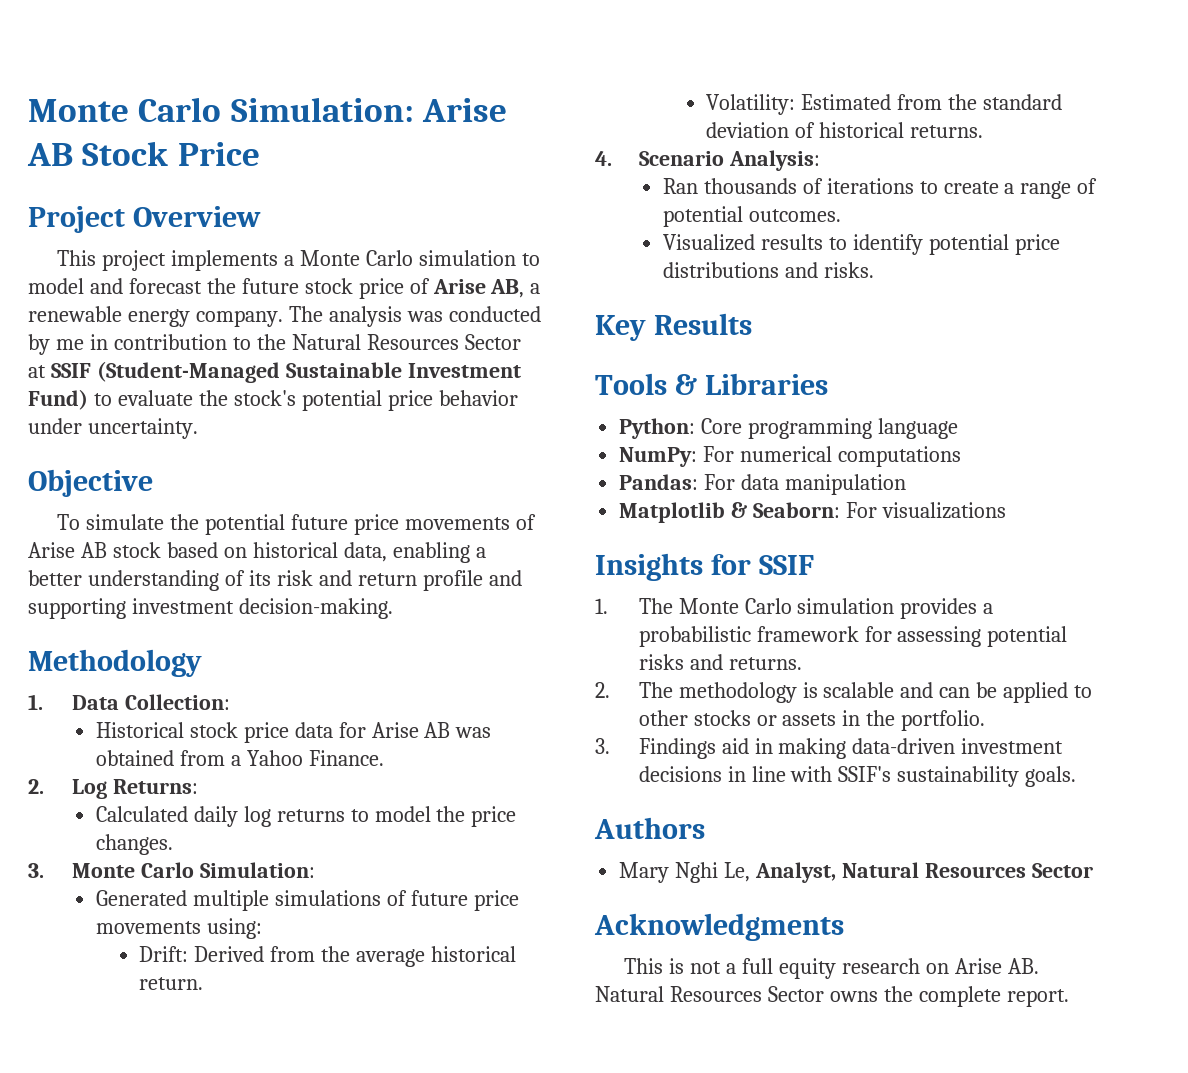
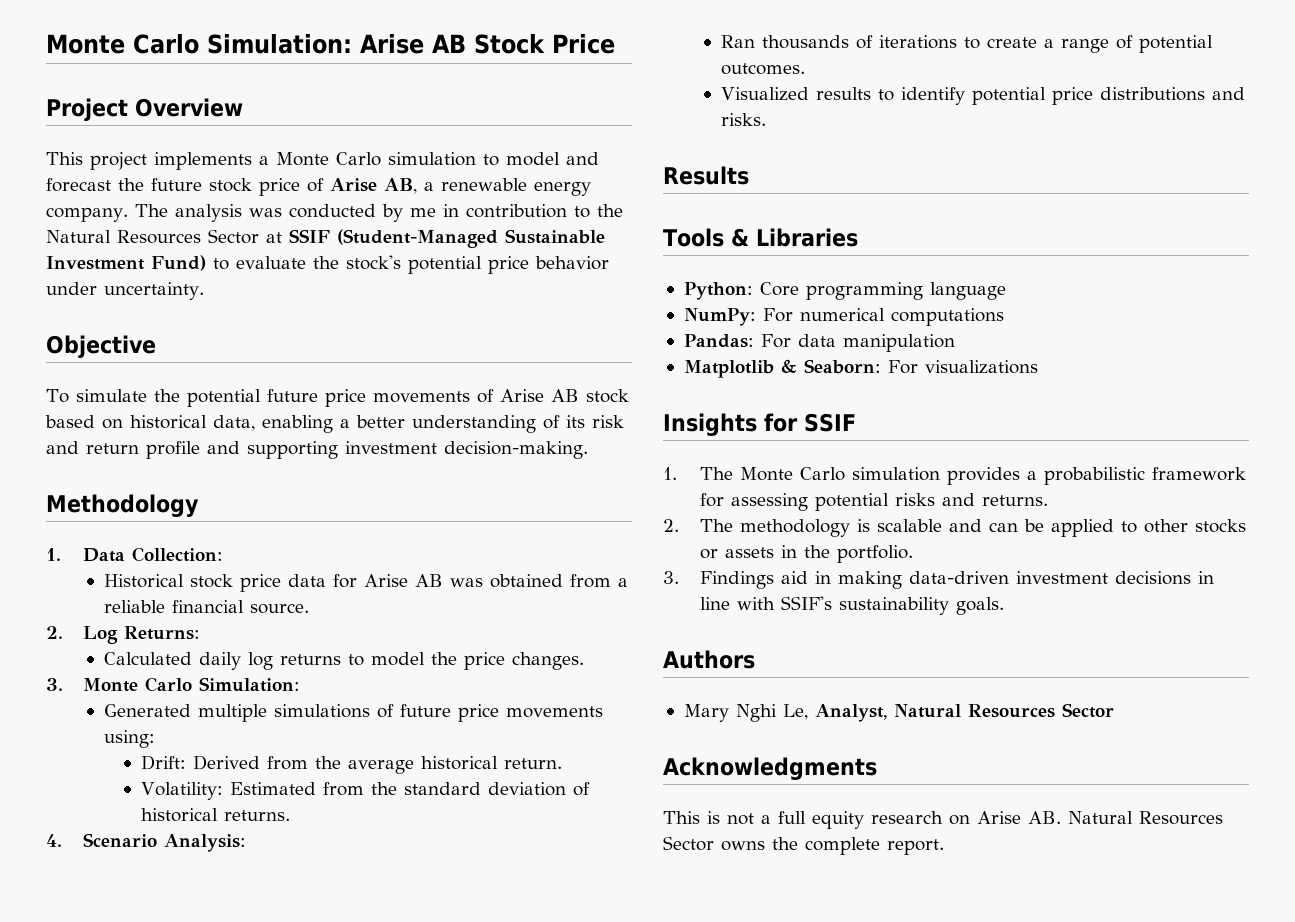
- Historical stock price data for Arise AB was obtained from a Yahoo Finance.
+ Historical stock price data for Arise AB was obtained from a reliable financial source.
- Key Results
+ Results

